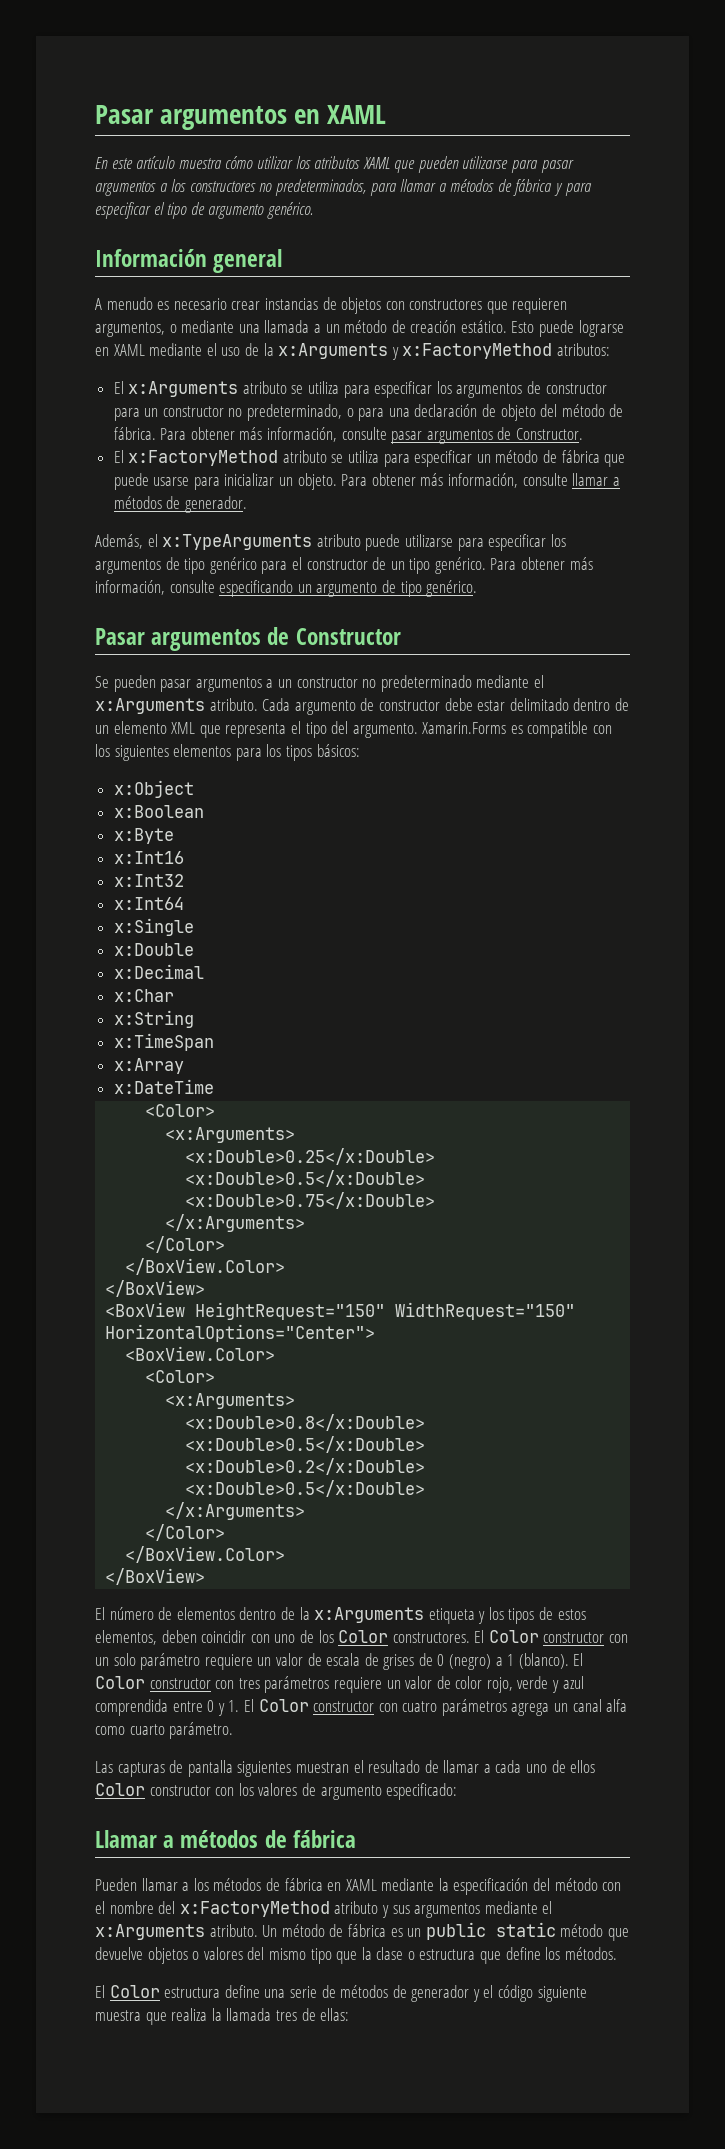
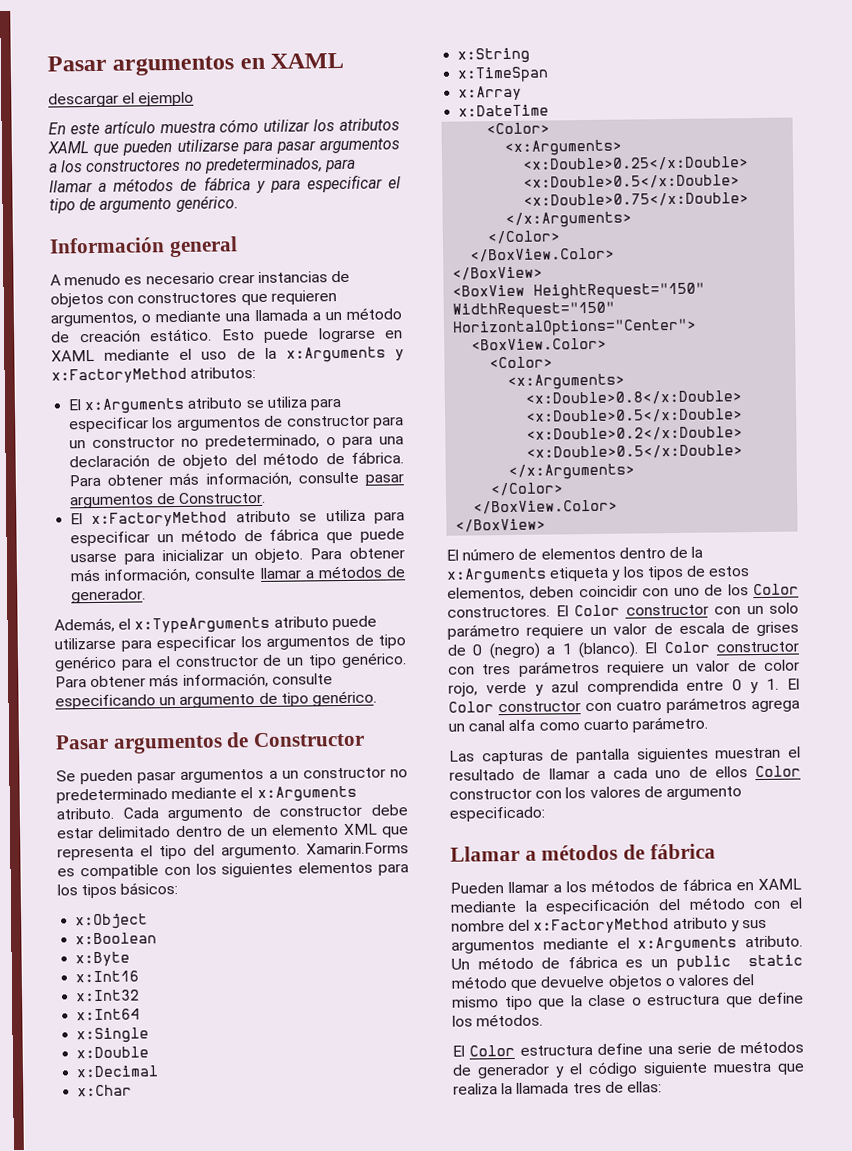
+ descargar el ejemplo

